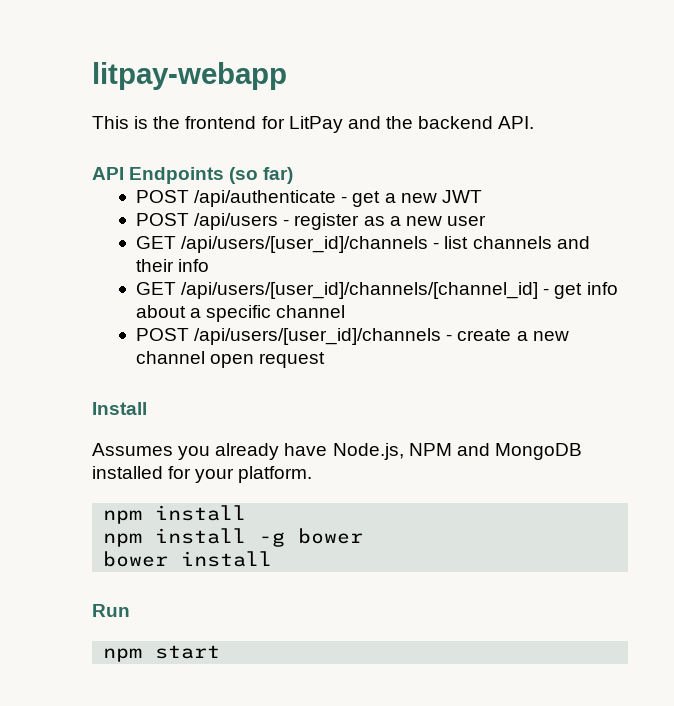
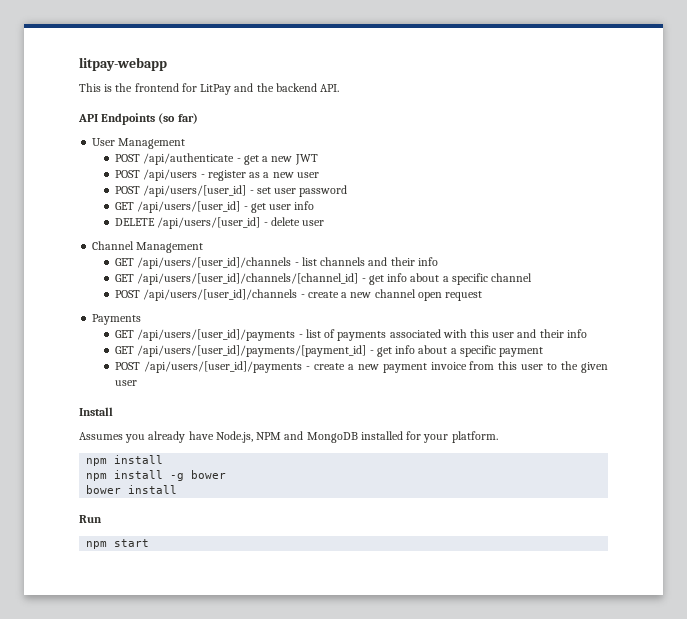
+ User Management
+ POST /api/users/[user_id] - set user password
+ GET /api/users/[user_id] - get user info
+ DELETE /api/users/[user_id] - delete user
+ Channel Management
+ Payments
+ GET /api/users/[user_id]/payments - list of payments associated with this user and their info
+ GET /api/users/[user_id]/payments/[payment_id] - get info about a specific payment
+ POST /api/users/[user_id]/payments - create a new payment invoice from this user to the given user

